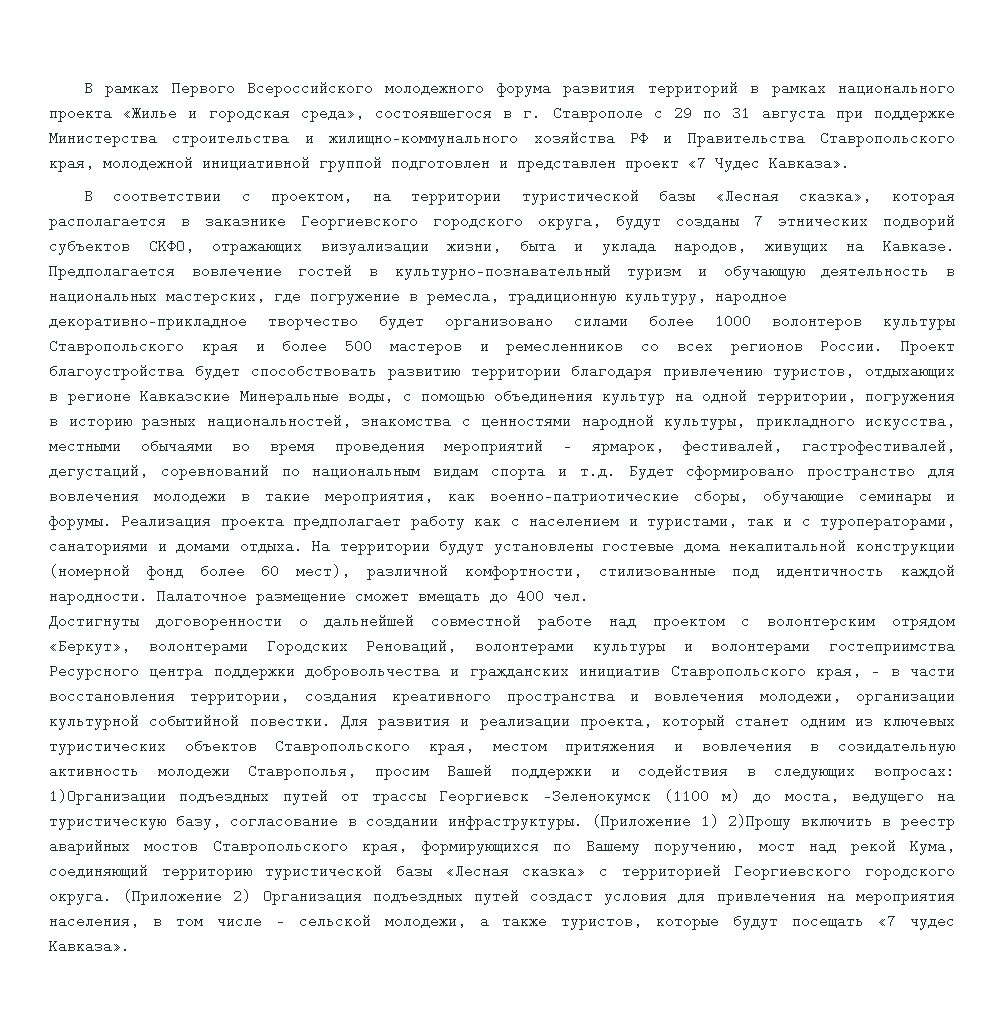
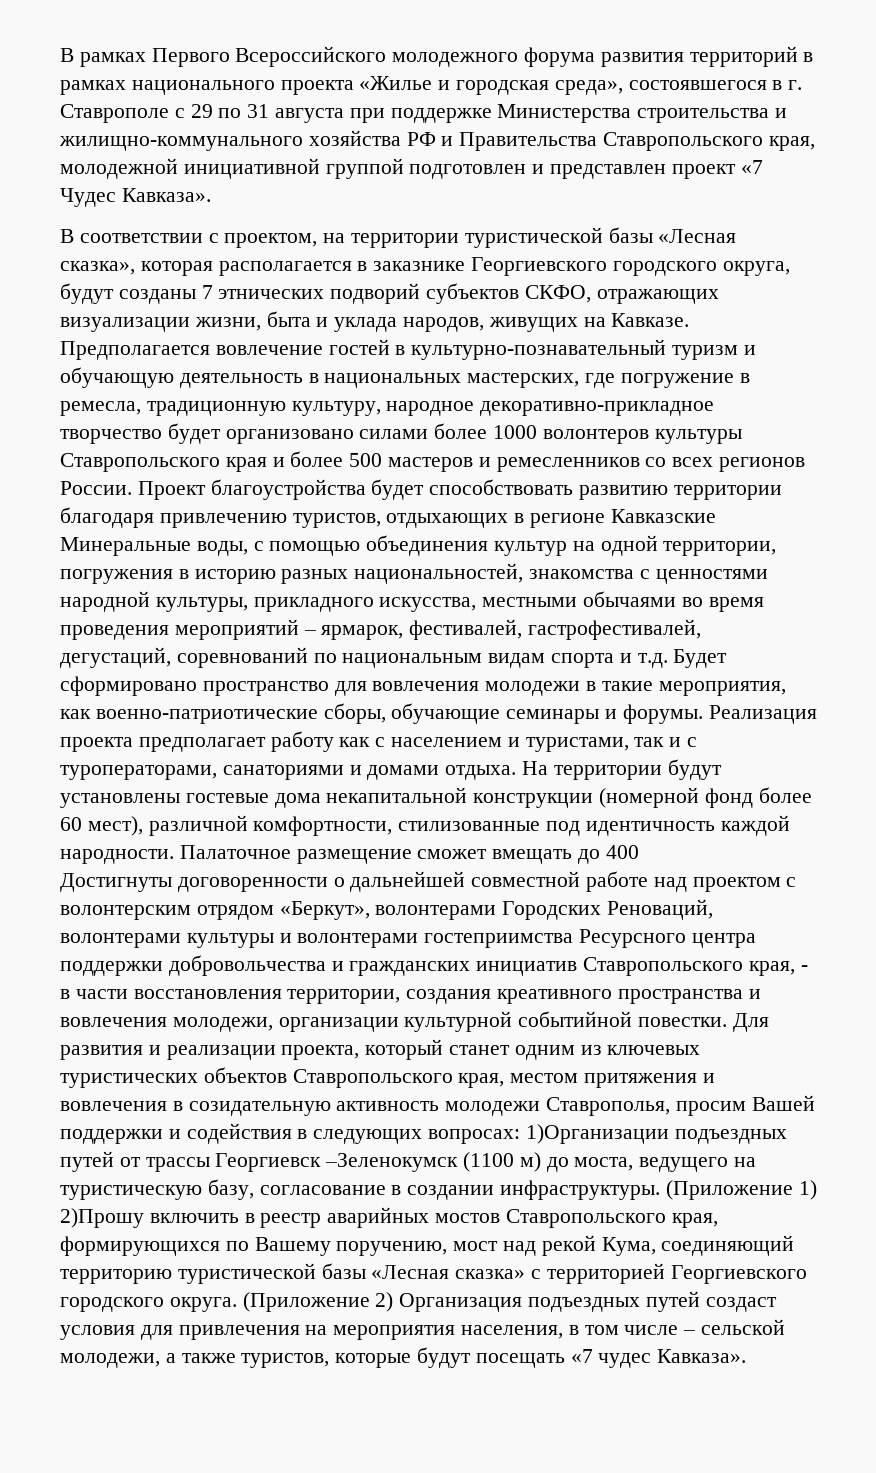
- Палаточное размещение сможет вмещать до 400 чел.
+ Палаточное размещение сможет вмещать до 400

